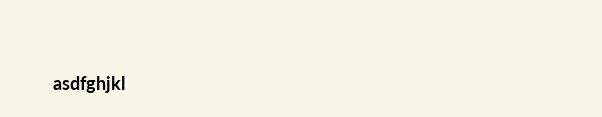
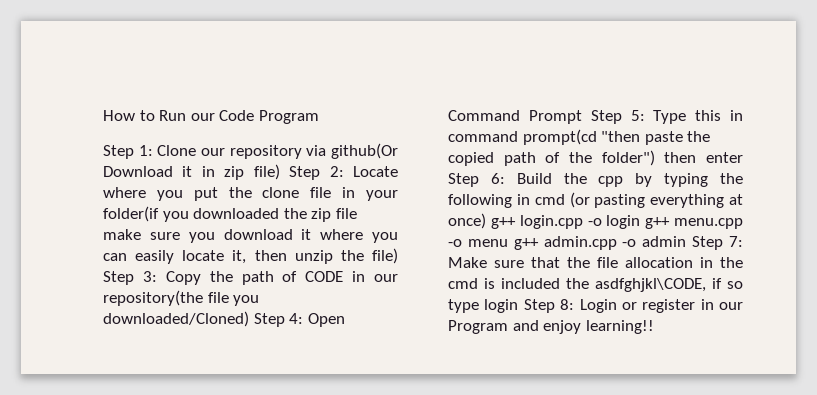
- asdfghjkl
+ How to Run our Code Program
+ Step 1: Clone our repository via github(Or Download it in zip file) Step 2: Locate where you put the clone file in your folder(if you downloaded the zip file make sure you download it where you can easily locate it, then unzip the file) Step 3: Copy the path of CODE in our repository(the file you downloaded/Cloned) Step 4: Open Command Prompt Step 5: Type this in command prompt(cd "then paste the copied path of the folder") then enter Step 6: Build the cpp by typing the following in cmd (or pasting everything at once) g++ login.cpp -o login g++ menu.cpp -o menu g++ admin.cpp -o admin Step 7: Make sure that the file allocation in the cmd is included the asdfghjkl\CODE, if so type login Step 8: Login or register in our Program and enjoy learning!!

